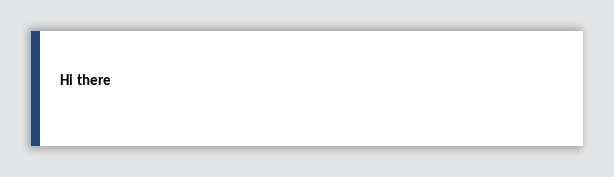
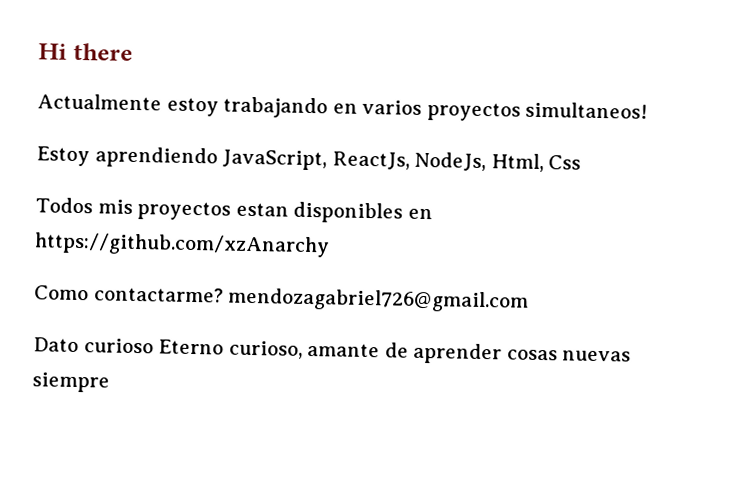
+ Actualmente estoy trabajando en varios proyectos simultaneos!
+ Estoy aprendiendo JavaScript, ReactJs, NodeJs, Html, Css
+ Todos mis proyectos estan disponibles en https://github.com/xzAnarchy
+ Como contactarme? mendozagabriel726@gmail.com
+ Dato curioso Eterno curioso, amante de aprender cosas nuevas siempre

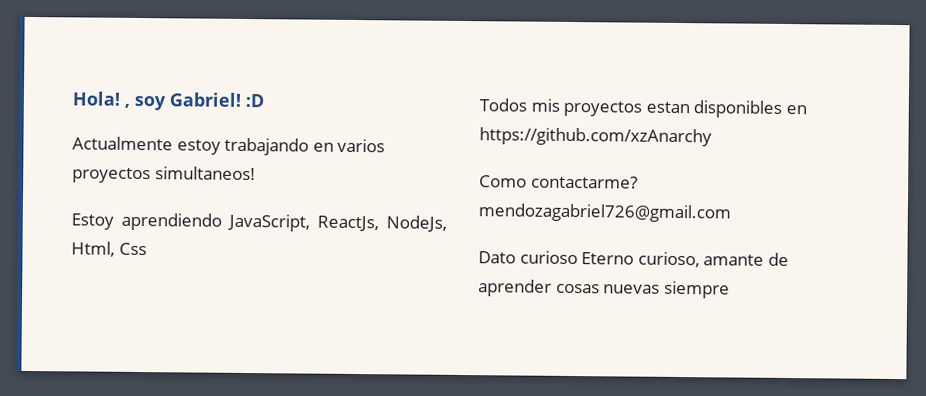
- Hi there
+ Hola! , soy Gabriel! :D

